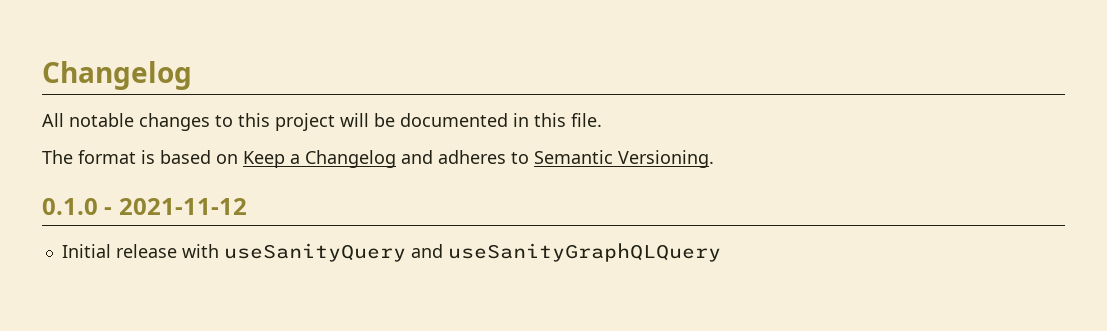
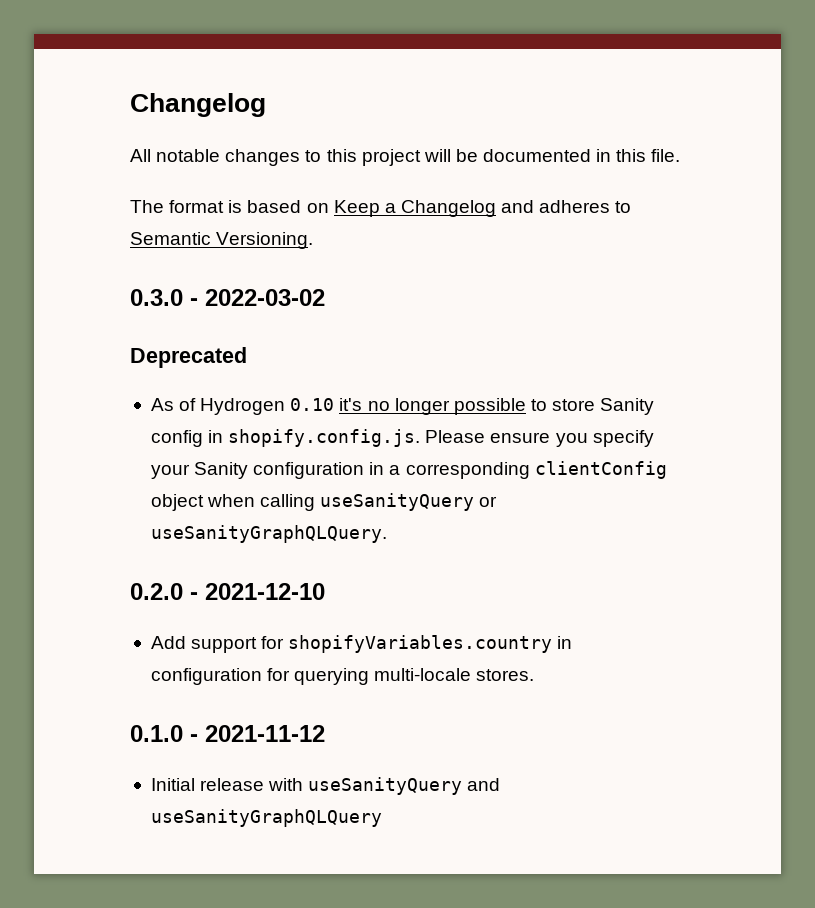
+ 0.3.0 - 2022-03-02
+ Deprecated
+ As of Hydrogen 0.10 it's no longer possible to store Sanity config in shopify.config.js. Please ensure you specify your Sanity configuration in a corresponding clientConfig object when calling useSanityQuery or useSanityGraphQLQuery.
+ 0.2.0 - 2021-12-10
+ Add support for shopifyVariables.country in configuration for querying multi-locale stores.

